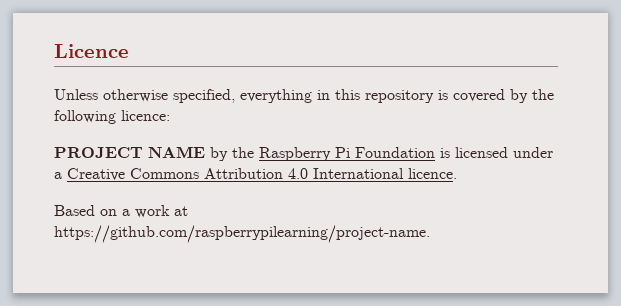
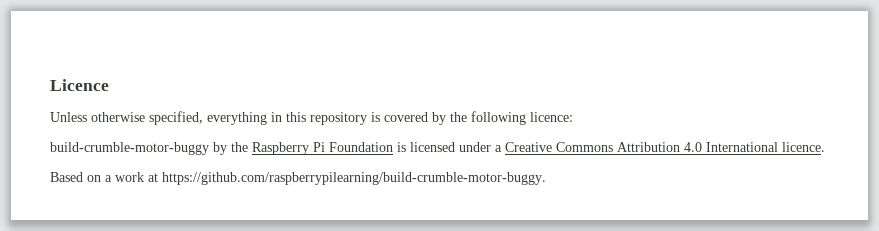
- PROJECT NAME by the Raspberry Pi Foundation is licensed under a Creative Commons Attribution 4.0 International licence.
+ build-crumble-motor-buggy by the Raspberry Pi Foundation is licensed under a Creative Commons Attribution 4.0 International licence.
- Based on a work at https://github.com/raspberrypilearning/project-name.
+ Based on a work at https://github.com/raspberrypilearning/build-crumble-motor-buggy.

